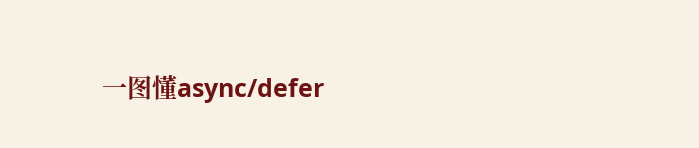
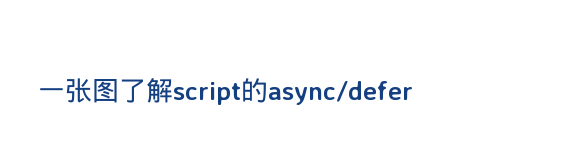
- 一图懂async/defer
+ 一张图了解script的async/defer

